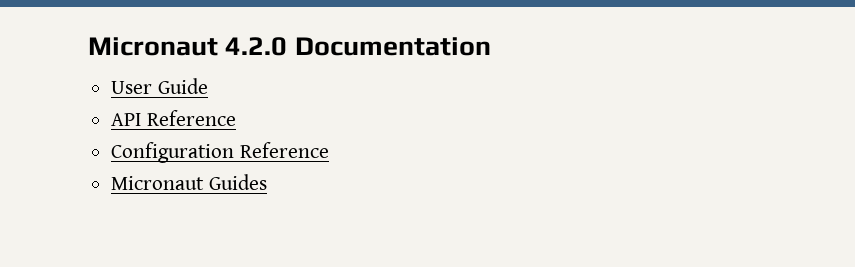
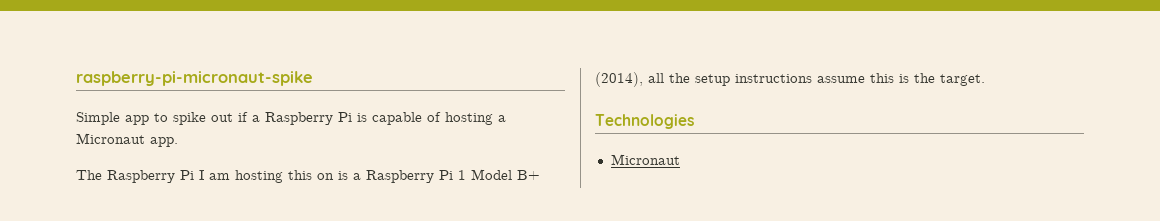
- Micronaut 4.2.0 Documentation
- User Guide
- API Reference
- Configuration Reference
- Micronaut Guides
+ raspberry-pi-micronaut-spike
+ Simple app to spike out if a Raspberry Pi is capable of hosting a Micronaut app.
+ The Raspberry Pi I am hosting this on is a Raspberry Pi 1 Model B+ (2014), all the setup instructions assume this is the target.
+ Technologies
+ Micronaut

